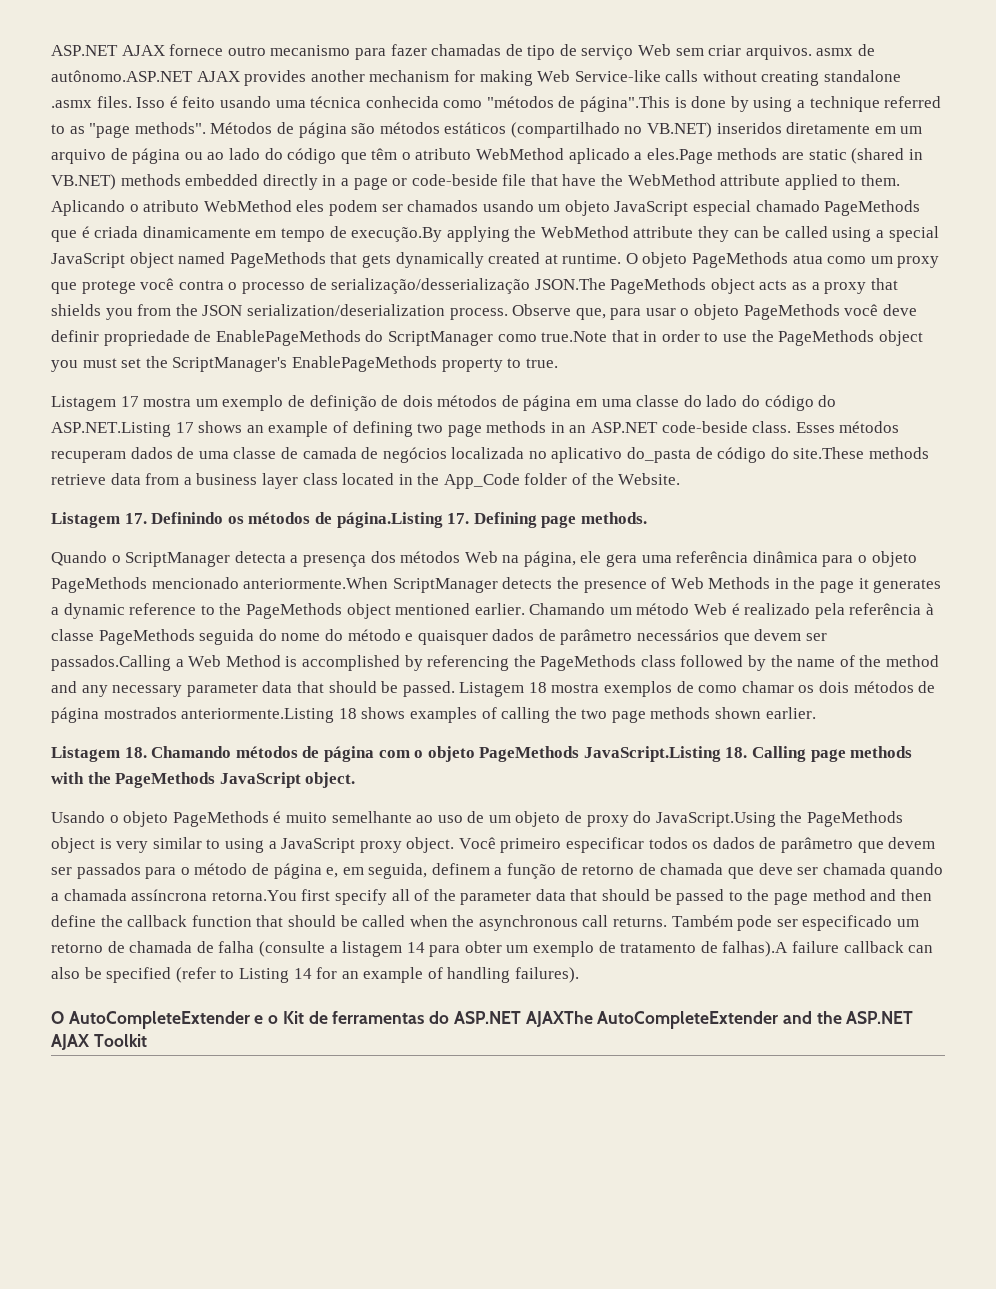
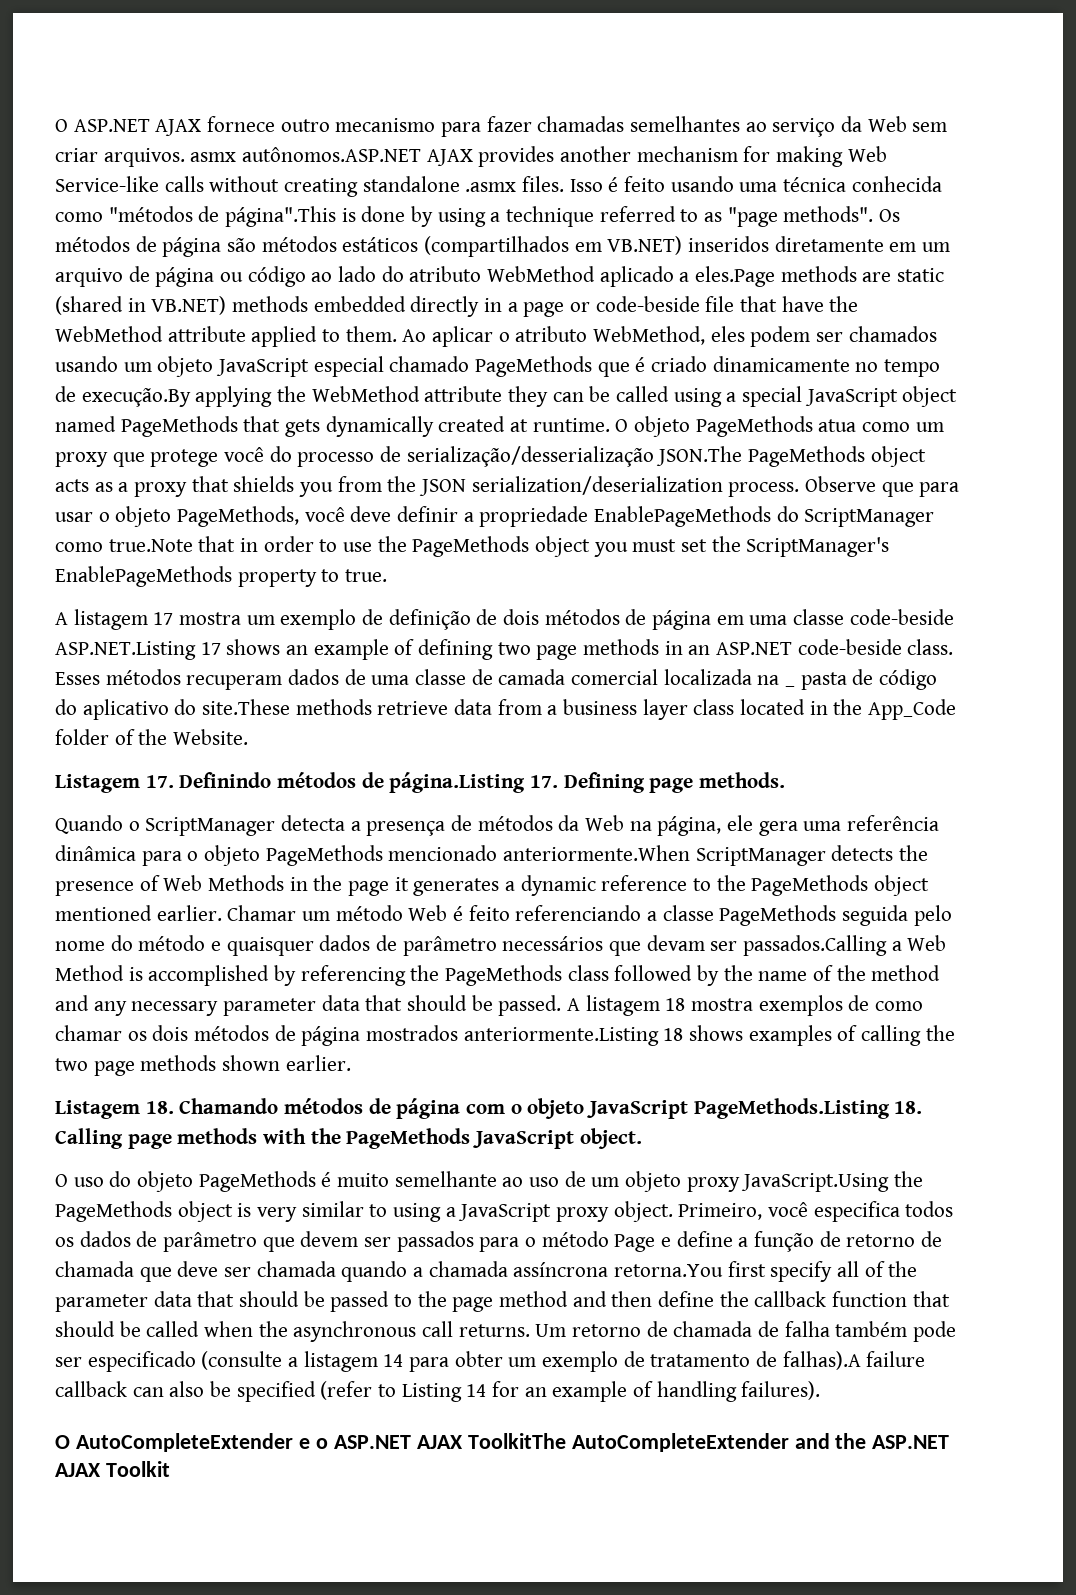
- ASP.NET AJAX fornece outro mecanismo para fazer chamadas de tipo de serviço Web sem criar arquivos. asmx de autônomo.ASP.NET AJAX provides another mechanism for making Web Service-like calls without creating standalone .asmx files.
+ O ASP.NET AJAX fornece outro mecanismo para fazer chamadas semelhantes ao serviço da Web sem criar arquivos. asmx autônomos.ASP.NET AJAX provides another mechanism for making Web Service-like calls without creating standalone .asmx files.
- Métodos de página são métodos estáticos (compartilhado no VB.NET) inseridos diretamente em um arquivo de página ou ao lado do código que têm o atributo WebMethod aplicado a eles.Page methods are static (shared in VB.NET) methods embedded directly in a page or code-beside file that have the WebMethod attribute applied to them.
+ Os métodos de página são métodos estáticos (compartilhados em VB.NET) inseridos diretamente em um arquivo de página ou código ao lado do atributo WebMethod aplicado a eles.Page methods are static (shared in VB.NET) methods embedded directly in a page or code-beside file that have the WebMethod attribute applied to them.
- Aplicando o atributo WebMethod eles podem ser chamados usando um objeto JavaScript especial chamado PageMethods que é criada dinamicamente em tempo de execução.By applying the WebMethod attribute they can be called using a special JavaScript object named PageMethods that gets dynamically created at runtime.
+ Ao aplicar o atributo WebMethod, eles podem ser chamados usando um objeto JavaScript especial chamado PageMethods que é criado dinamicamente no tempo de execução.By applying the WebMethod attribute they can be called using a special JavaScript object named PageMethods that gets dynamically created at runtime.
- O objeto PageMethods atua como um proxy que protege você contra o processo de serialização/desserialização JSON.The PageMethods object acts as a proxy that shields you from the JSON serialization/deserialization process.
+ O objeto PageMethods atua como um proxy que protege você do processo de serialização/desserialização JSON.The PageMethods object acts as a proxy that shields you from the JSON serialization/deserialization process.
- Observe que, para usar o objeto PageMethods você deve definir propriedade de EnablePageMethods do ScriptManager como true.Note that in order to use the PageMethods object you must set the ScriptManager's EnablePageMethods property to true.
+ Observe que para usar o objeto PageMethods, você deve definir a propriedade EnablePageMethods do ScriptManager como true.Note that in order to use the PageMethods object you must set the ScriptManager's EnablePageMethods property to true.
- Listagem 17 mostra um exemplo de definição de dois métodos de página em uma classe do lado do código do ASP.NET.Listing 17 shows an example of defining two page methods in an ASP.NET code-beside class.
+ A listagem 17 mostra um exemplo de definição de dois métodos de página em uma classe code-beside ASP.NET.Listing 17 shows an example of defining two page methods in an ASP.NET code-beside class.
- Esses métodos recuperam dados de uma classe de camada de negócios localizada no aplicativo do_pasta de código do site.These methods retrieve data from a business layer class located in the App_Code folder of the Website.
+ Esses métodos recuperam dados de uma classe de camada comercial localizada na _ pasta de código do aplicativo do site.These methods retrieve data from a business layer class located in the App_Code folder of the Website.
- Listagem 17. Definindo os métodos de página.Listing 17. Defining page methods.
+ Listagem 17. Definindo métodos de página.Listing 17. Defining page methods.
- Quando o ScriptManager detecta a presença dos métodos Web na página, ele gera uma referência dinâmica para o objeto PageMethods mencionado anteriormente.When ScriptManager detects the presence of Web Methods in the page it generates a dynamic reference to the PageMethods object mentioned earlier.
+ Quando o ScriptManager detecta a presença de métodos da Web na página, ele gera uma referência dinâmica para o objeto PageMethods mencionado anteriormente.When ScriptManager detects the presence of Web Methods in the page it generates a dynamic reference to the PageMethods object mentioned earlier.
- Chamando um método Web é realizado pela referência à classe PageMethods seguida do nome do método e quaisquer dados de parâmetro necessários que devem ser passados.Calling a Web Method is accomplished by referencing the PageMethods class followed by the name of the method and any necessary parameter data that should be passed.
+ Chamar um método Web é feito referenciando a classe PageMethods seguida pelo nome do método e quaisquer dados de parâmetro necessários que devam ser passados.Calling a Web Method is accomplished by referencing the PageMethods class followed by the name of the method and any necessary parameter data that should be passed.
- Listagem 18 mostra exemplos de como chamar os dois métodos de página mostrados anteriormente.Listing 18 shows examples of calling the two page methods shown earlier.
+ A listagem 18 mostra exemplos de como chamar os dois métodos de página mostrados anteriormente.Listing 18 shows examples of calling the two page methods shown earlier.
- Listagem 18. Chamando métodos de página com o objeto PageMethods JavaScript.Listing 18. Calling page methods with the PageMethods JavaScript object.
+ Listagem 18. Chamando métodos de página com o objeto JavaScript PageMethods.Listing 18. Calling page methods with the PageMethods JavaScript object.
- Usando o objeto PageMethods é muito semelhante ao uso de um objeto de proxy do JavaScript.Using the PageMethods object is very similar to using a JavaScript proxy object.
+ O uso do objeto PageMethods é muito semelhante ao uso de um objeto proxy JavaScript.Using the PageMethods object is very similar to using a JavaScript proxy object.
- Você primeiro especificar todos os dados de parâmetro que devem ser passados para o método de página e, em seguida, definem a função de retorno de chamada que deve ser chamada quando a chamada assíncrona retorna.You first specify all of the parameter data that should be passed to the page method and then define the callback function that should be called when the asynchronous call returns.
+ Primeiro, você especifica todos os dados de parâmetro que devem ser passados para o método Page e define a função de retorno de chamada que deve ser chamada quando a chamada assíncrona retorna.You first specify all of the parameter data that should be passed to the page method and then define the callback function that should be called when the asynchronous call returns.
- Também pode ser especificado um retorno de chamada de falha (consulte a listagem 14 para obter um exemplo de tratamento de falhas).A failure callback can also be specified (refer to Listing 14 for an example of handling failures).
+ Um retorno de chamada de falha também pode ser especificado (consulte a listagem 14 para obter um exemplo de tratamento de falhas).A failure callback can also be specified (refer to Listing 14 for an example of handling failures).
- O AutoCompleteExtender e o Kit de ferramentas do ASP.NET AJAXThe AutoCompleteExtender and the ASP.NET AJAX Toolkit
+ O AutoCompleteExtender e o ASP.NET AJAX ToolkitThe AutoCompleteExtender and the ASP.NET AJAX Toolkit

